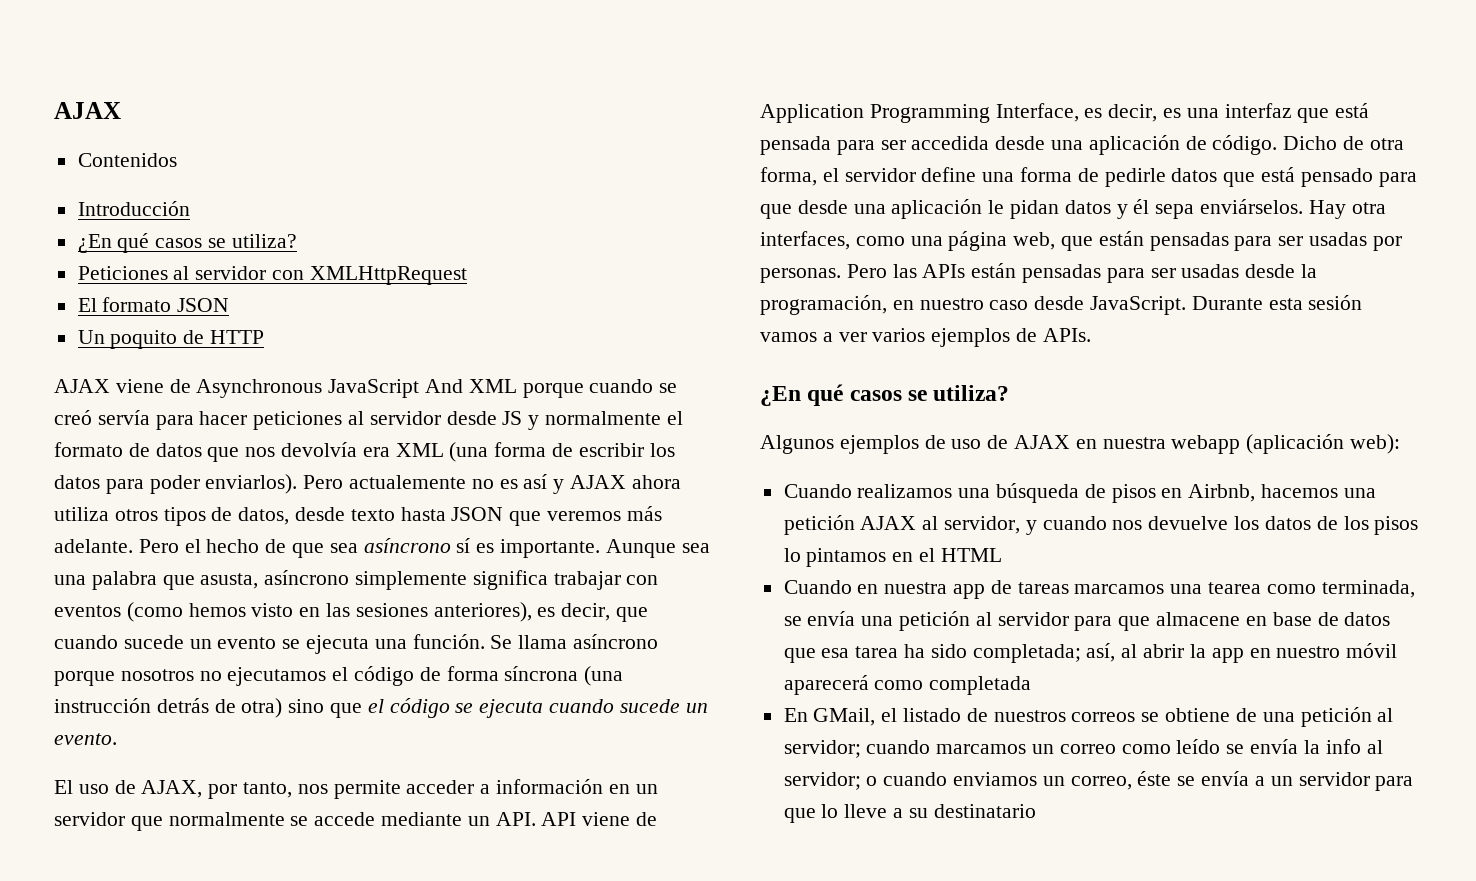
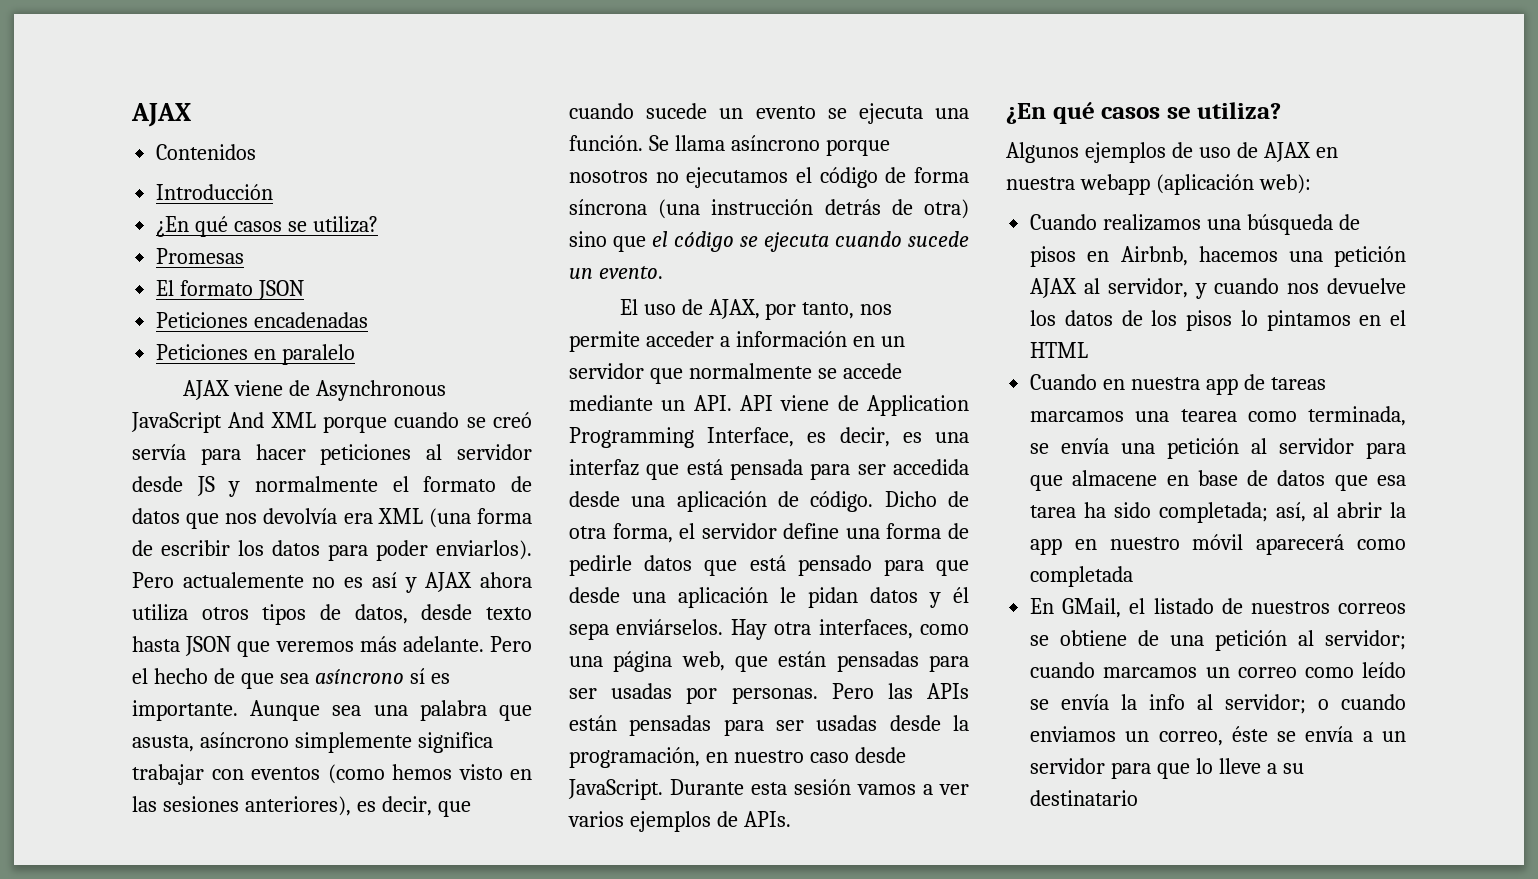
- Peticiones al servidor con XMLHttpRequest
+ Promesas
  El formato JSON
- Un poquito de HTTP
+ Peticiones encadenadas
+ Peticiones en paralelo

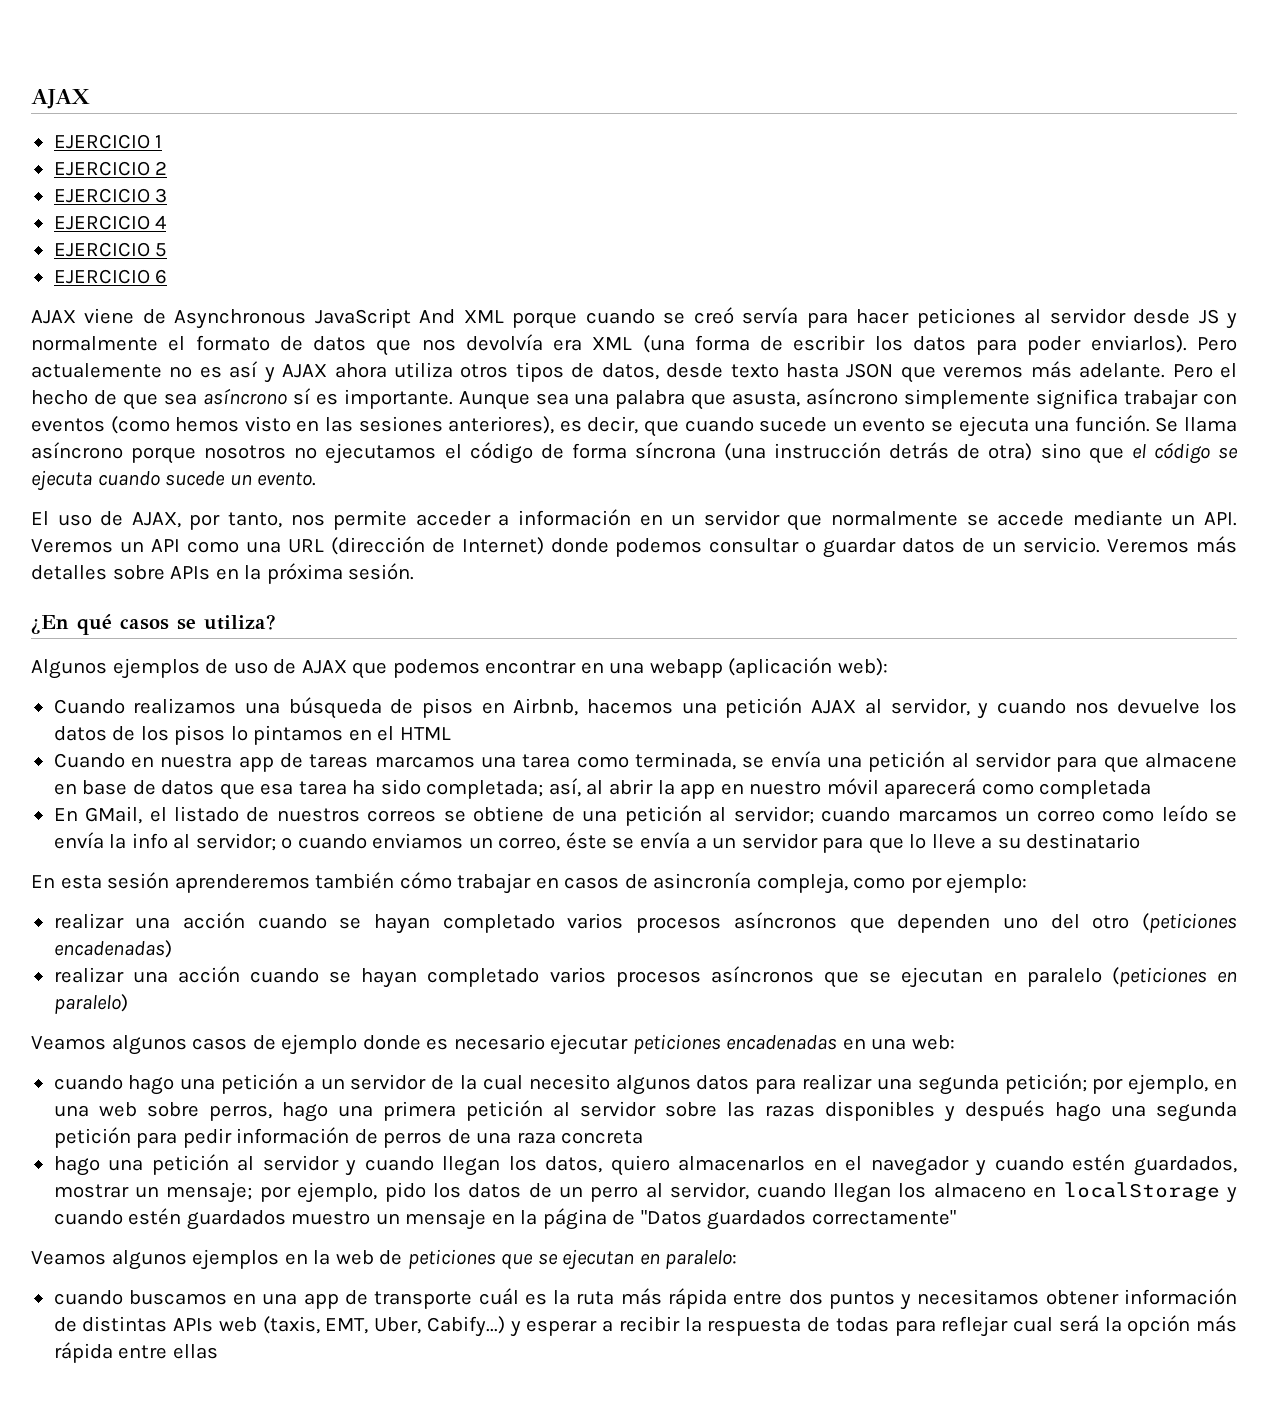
- Contenidos
- Introducción
- ¿En qué casos se utiliza?
- Promesas
- El formato JSON
- Peticiones encadenadas
- Peticiones en paralelo
+ EJERCICIO 1
+ EJERCICIO 2
+ EJERCICIO 3
+ EJERCICIO 4
+ EJERCICIO 5
+ EJERCICIO 6
- El uso de AJAX, por tanto, nos permite acceder a información en un servidor que normalmente se accede mediante un API. API viene de Application Programming Interface, es decir, es una interfaz que está pensada para ser accedida desde una aplicación de código. Dicho de otra forma, el servidor define una forma de pedirle datos que está pensado para que desde una aplicación le pidan datos y él sepa enviárselos. Hay otra interfaces, como una página web, que están pensadas para ser usadas por personas. Pero las APIs están pensadas para ser usadas desde la programación, en nuestro caso desde JavaScript. Durante esta sesión vamos a ver varios ejemplos de APIs.
+ El uso de AJAX, por tanto, nos permite acceder a información en un servidor que normalmente se accede mediante un API. Veremos un API como una URL (dirección de Internet) donde podemos consultar o guardar datos de un servicio. Veremos más detalles sobre APIs en la próxima sesión.
- Algunos ejemplos de uso de AJAX en nuestra webapp (aplicación web):
+ Algunos ejemplos de uso de AJAX que podemos encontrar en una webapp (aplicación web):
- Cuando en nuestra app de tareas marcamos una tearea como terminada, se envía una petición al servidor para que almacene en base de datos que esa tarea ha sido completada; así, al abrir la app en nuestro móvil aparecerá como completada
+ Cuando en nuestra app de tareas marcamos una tarea como terminada, se envía una petición al servidor para que almacene en base de datos que esa tarea ha sido completada; así, al abrir la app en nuestro móvil aparecerá como completada
+ En esta sesión aprenderemos también cómo trabajar en casos de asincronía compleja, como por ejemplo:
+ realizar una acción cuando se hayan completado varios procesos asíncronos que dependen uno del otro (peticiones encadenadas)
+ realizar una acción cuando se hayan completado varios procesos asíncronos que se ejecutan en paralelo (peticiones en paralelo)
+ Veamos algunos casos de ejemplo donde es necesario ejecutar peticiones encadenadas en una web:
+ cuando hago una petición a un servidor de la cual necesito algunos datos para realizar una segunda petición; por ejemplo, en una web sobre perros, hago una primera petición al servidor sobre las razas disponibles y después hago una segunda petición para pedir información de perros de una raza concreta
+ hago una petición al servidor y cuando llegan los datos, quiero almacenarlos en el navegador y cuando estén guardados, mostrar un mensaje; por ejemplo, pido los datos de un perro al servidor, cuando llegan los almaceno en localStorage y cuando estén guardados muestro un mensaje en la página de "Datos guardados correctamente"
+ Veamos algunos ejemplos en la web de peticiones que se ejecutan en paralelo:
+ cuando buscamos en una app de transporte cuál es la ruta más rápida entre dos puntos y necesitamos obtener información de distintas APIs web (taxis, EMT, Uber, Cabify...) y esperar a recibir la respuesta de todas para reflejar cual será la opción más rápida entre ellas

